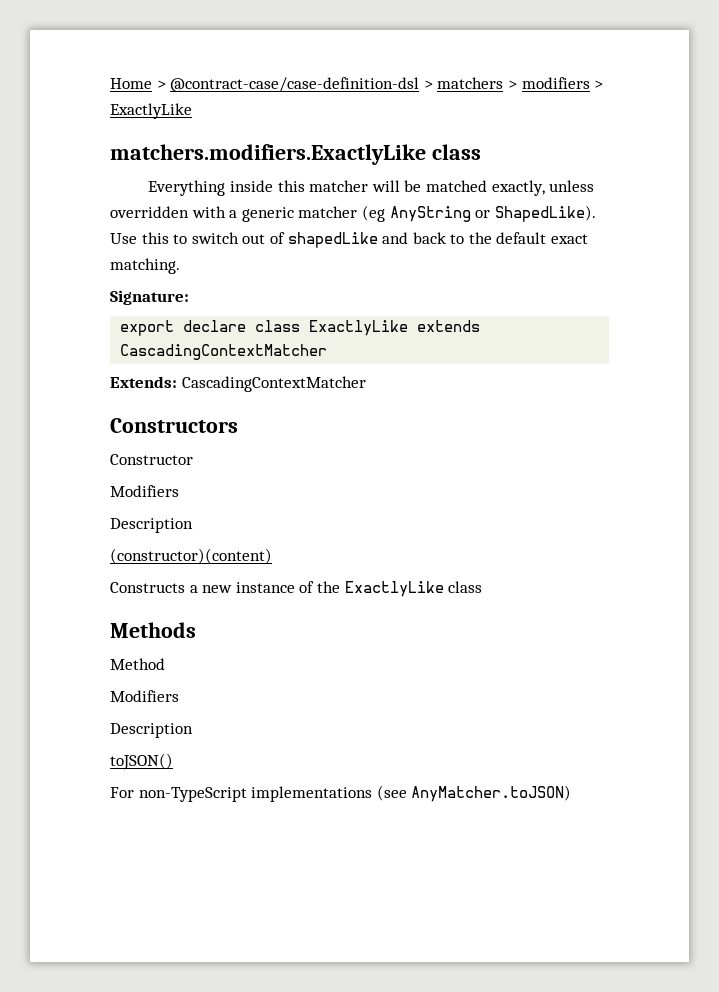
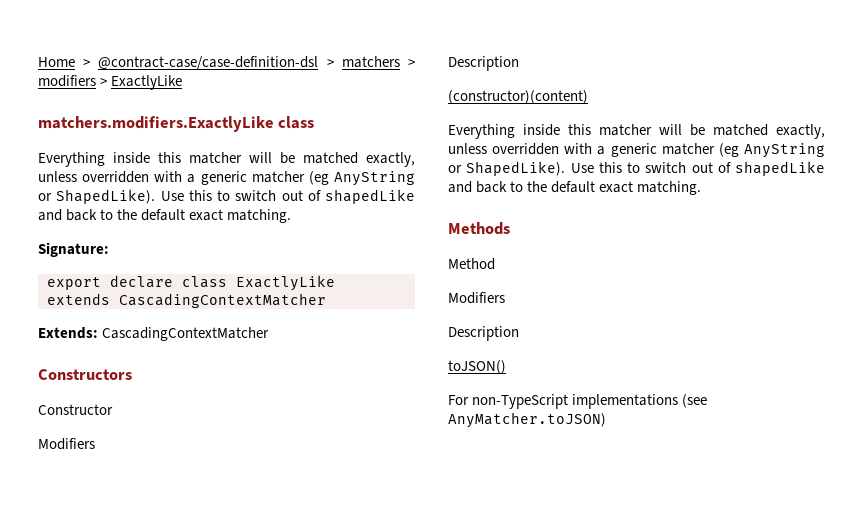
  (constructor)(content)
- Constructs a new instance of the ExactlyLike class
+ Everything inside this matcher will be matched exactly, unless overridden with a generic matcher (eg AnyString or ShapedLike). Use this to switch out of shapedLike and back to the default exact matching.

